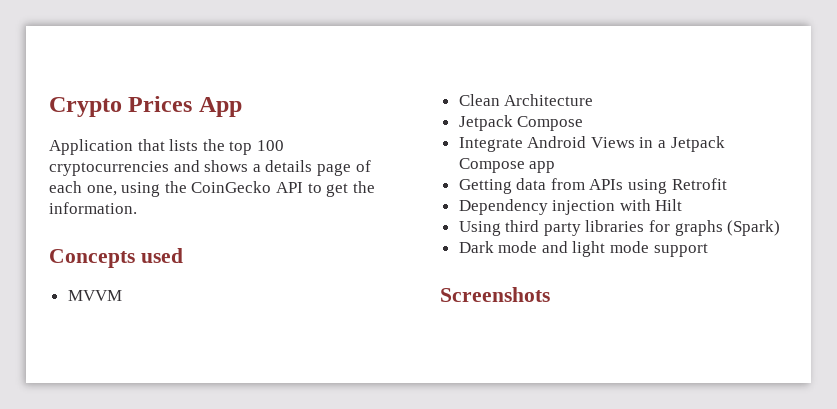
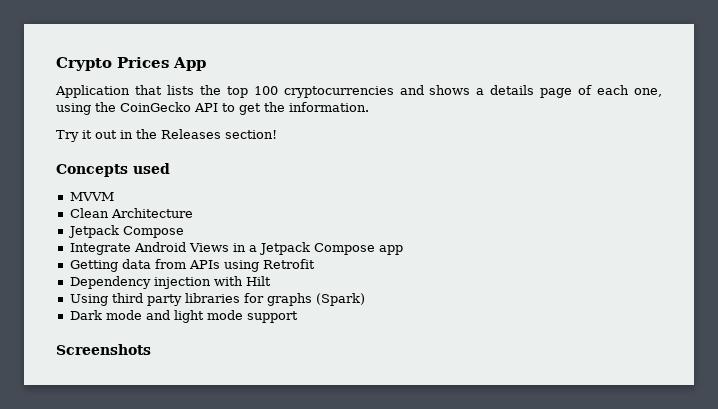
+ Try it out in the Releases section!

